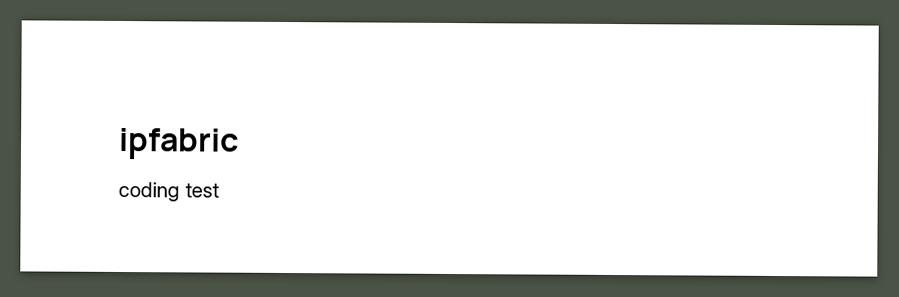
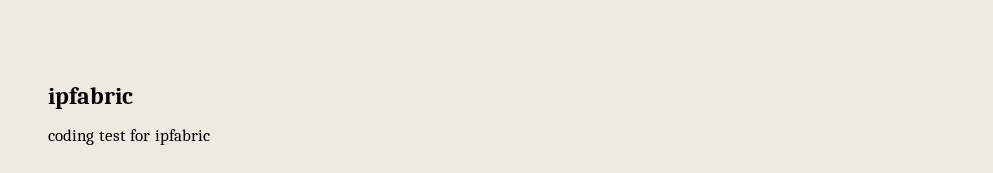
- coding test
+ coding test for ipfabric

